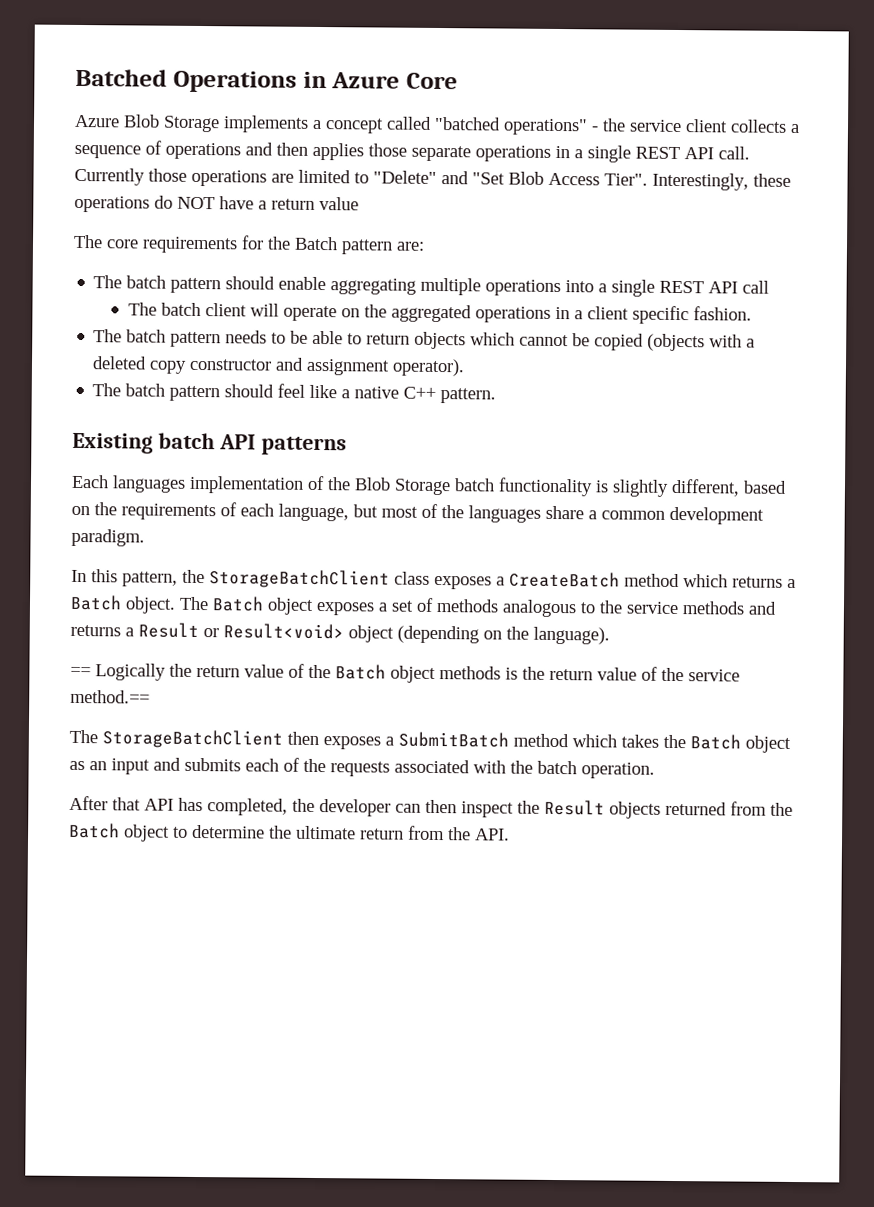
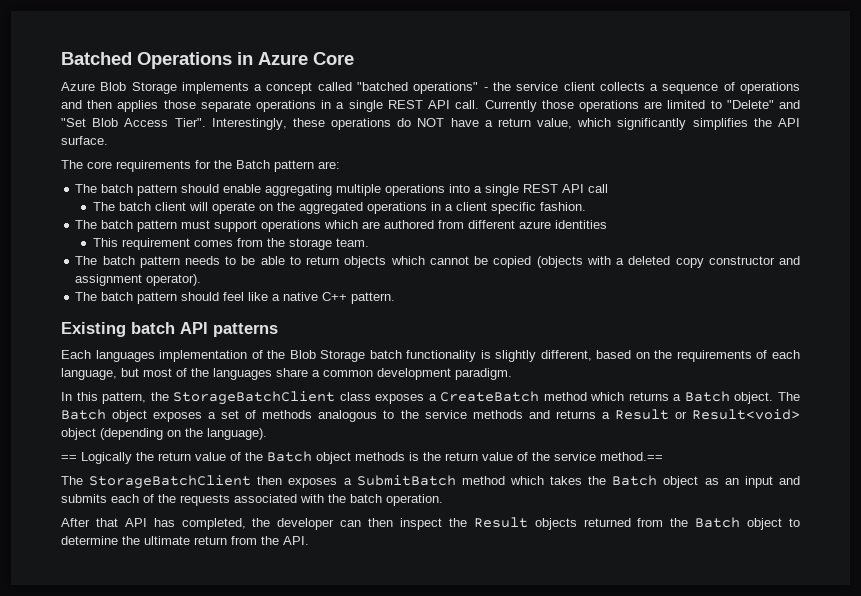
- Interestingly, these operations do NOT have a return value
+ Interestingly, these operations do NOT have a return value, which significantly simplifies the API surface.
+ The batch pattern must support operations which are authored from different azure identities
+ This requirement comes from the storage team.

